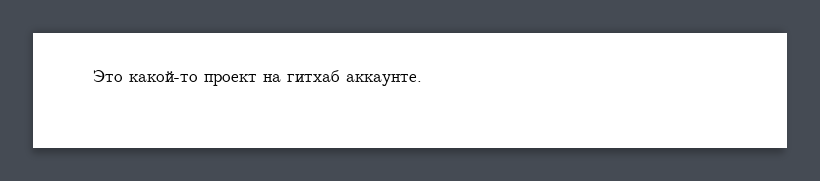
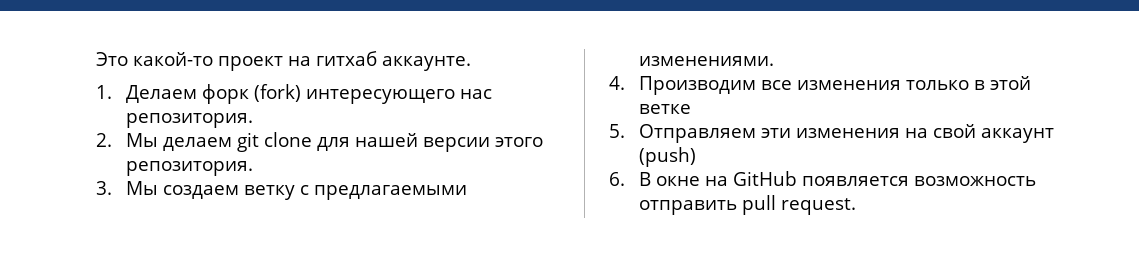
+ 1. Делаем форк (fork) интересующего нас репозитория.
+ 2. Мы делаем git clone для нашей версии этого репозитория.
+ 3. Мы создаем ветку с предлагаемыми изменениями.
+ 4. Производим все изменения только в этой ветке
+ 5. Отправляем эти изменения на свой аккаунт (push)
+ 6. В окне на GitHub появляется возможность отправить pull request.

